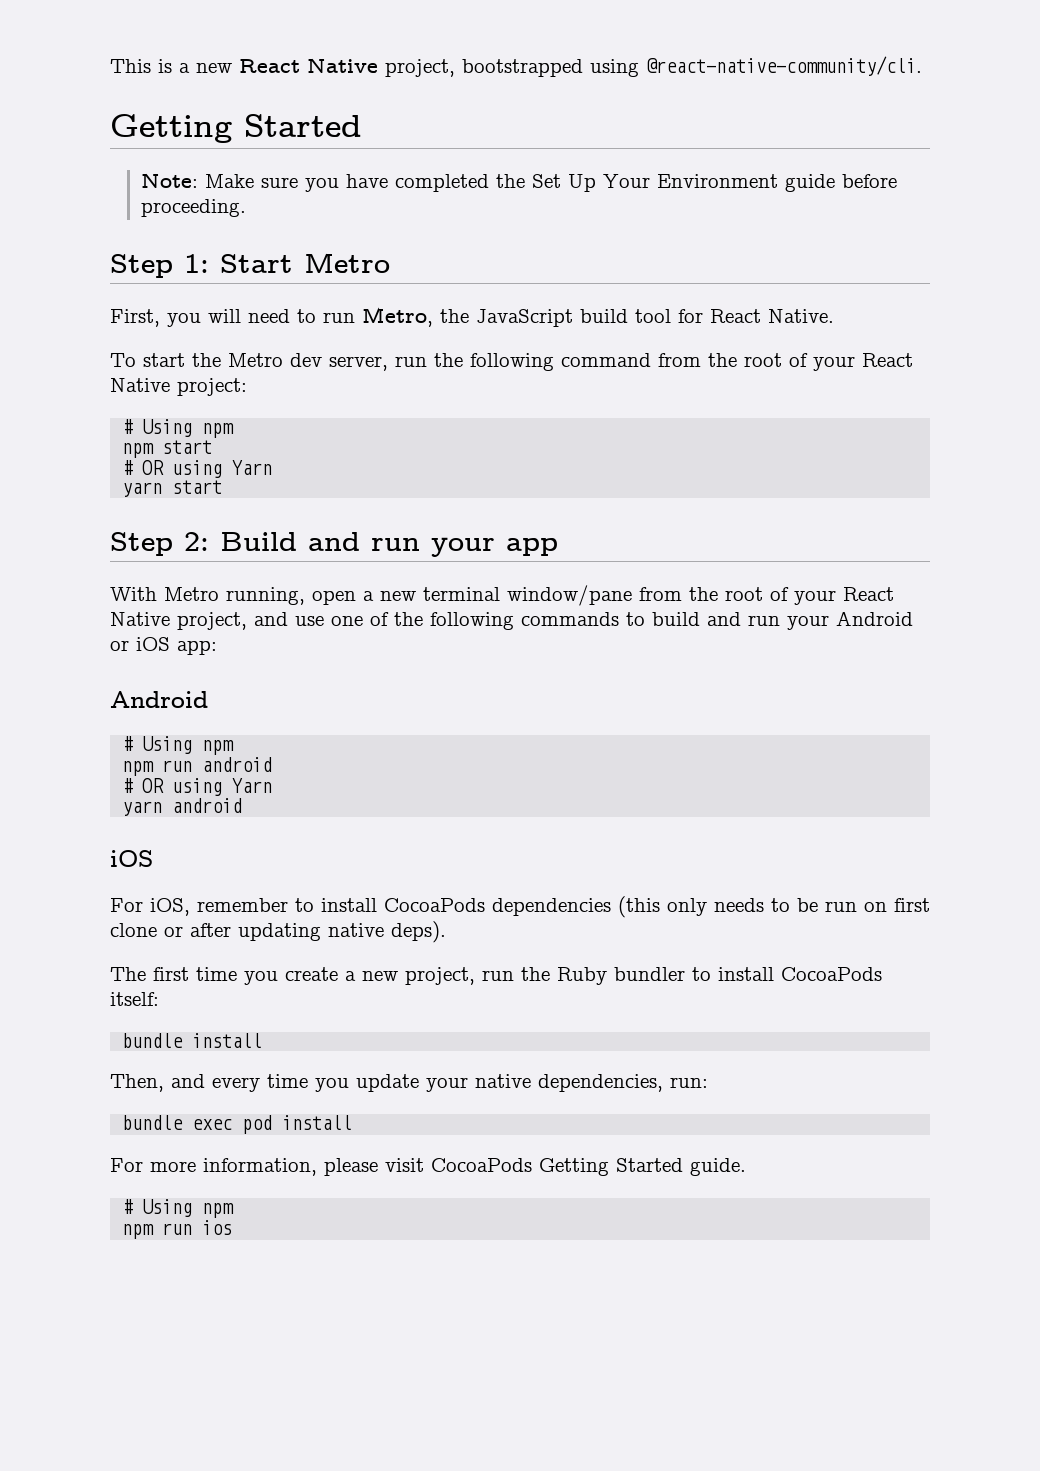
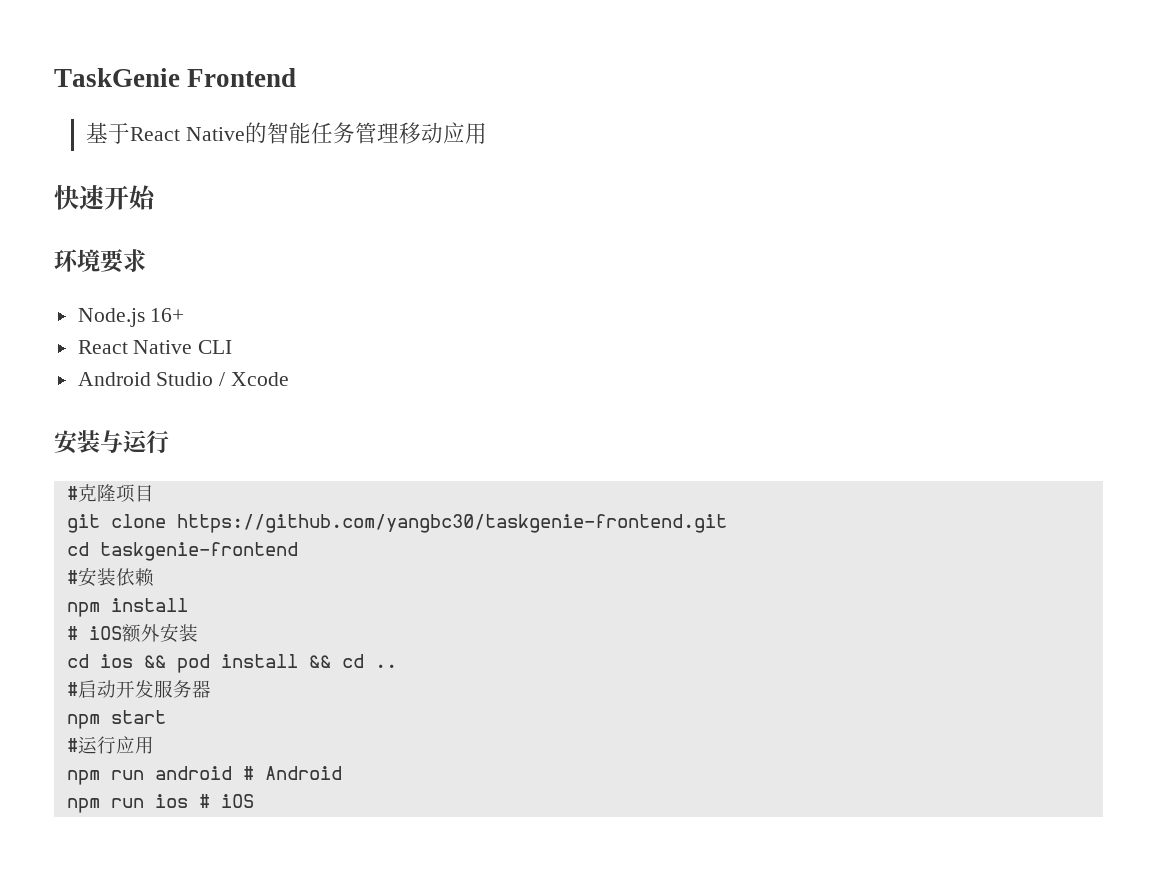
- This is a new React Native project, bootstrapped using @react-native-community/cli.
- Getting Started
- Note: Make sure you have completed the Set Up Your Environment guide before proceeding.
- Step 1: Start Metro
- First, you will need to run Metro, the JavaScript build tool for React Native.
- To start the Metro dev server, run the following command from the root of your React Native project:
- # Using npm
+ TaskGenie Frontend
+ 基于React Native的智能任务管理移动应用
+ 快速开始
+ 环境要求
+ Node.js 16+
+ React Native CLI
+ Android Studio / Xcode
+ 安装与运行
+ #克隆项目
+ git clone https://github.com/yangbc30/taskgenie-frontend.git
+ cd taskgenie-frontend
+ #安装依赖
+ npm install
+ # iOS额外安装
+ cd ios && pod install && cd ..
+ #启动开发服务器
  npm start
- # OR using Yarn
- yarn start
- Step 2: Build and run your app
- With Metro running, open a new terminal window/pane from the root of your React Native project, and use one of the following commands to build and run your Android or iOS app:
- Android
- # Using npm
- npm run android
- # OR using Yarn
- yarn android
- iOS
- For iOS, remember to install CocoaPods dependencies (this only needs to be run on first clone or after updating native deps).
- The first time you create a new project, run the Ruby bundler to install CocoaPods itself:
- bundle install
- Then, and every time you update your native dependencies, run:
- bundle exec pod install
- For more information, please visit CocoaPods Getting Started guide.
- # Using npm
+ #运行应用
+ npm run android # Android
- npm run ios
+ npm run ios # iOS

